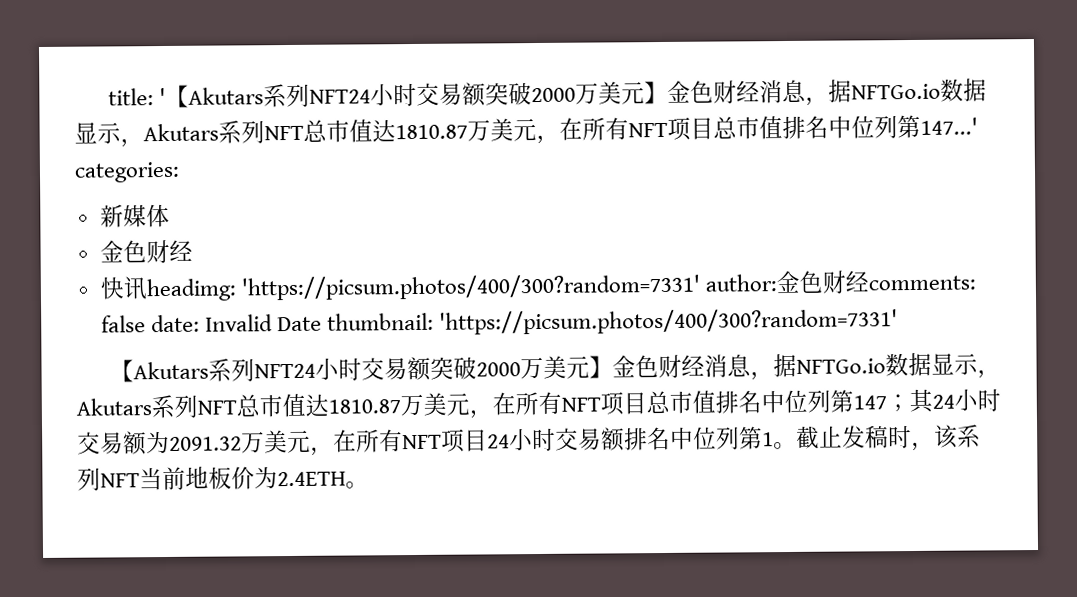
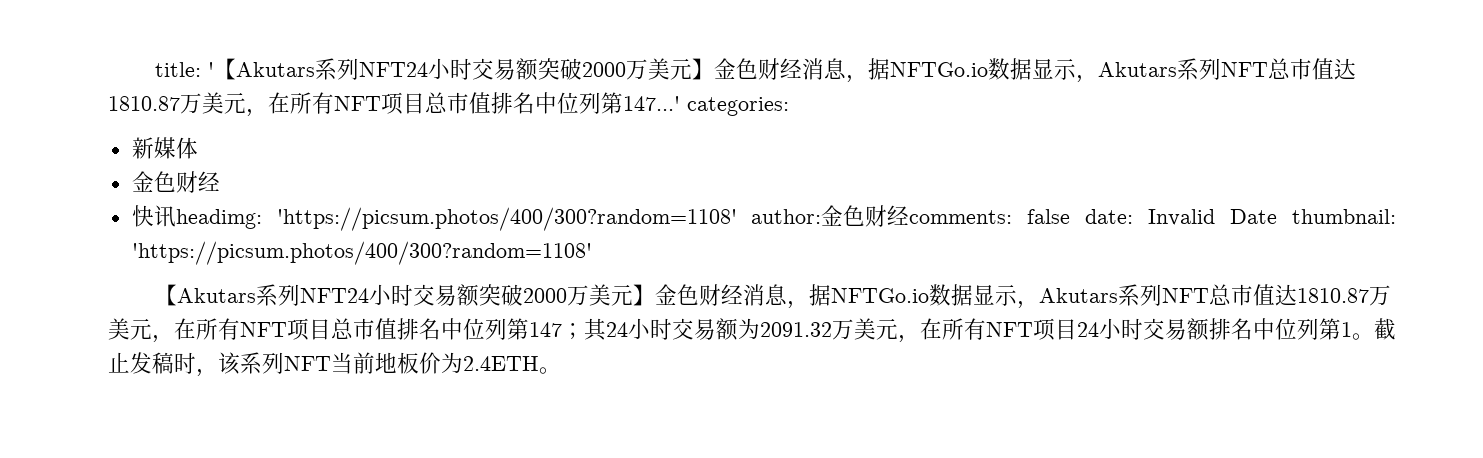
- 快讯headimg: 'https://picsum.photos/400/300?random=7331' author:金色财经comments: false date: Invalid Date thumbnail: 'https://picsum.photos/400/300?random=7331'
+ 快讯headimg: 'https://picsum.photos/400/300?random=1108' author:金色财经comments: false date: Invalid Date thumbnail: 'https://picsum.photos/400/300?random=1108'

